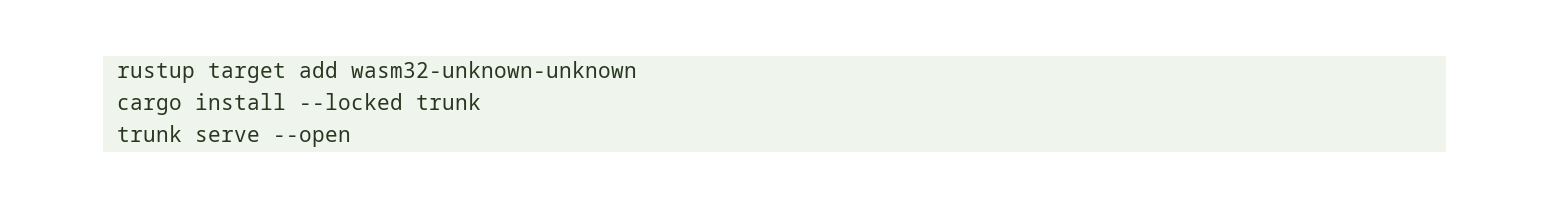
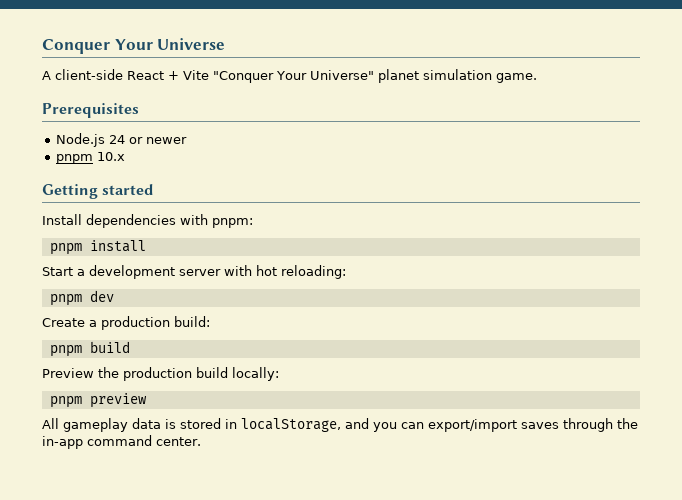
- rustup target add wasm32-unknown-unknown
- cargo install --locked trunk
- trunk serve --open
+ Conquer Your Universe
+ A client-side React + Vite "Conquer Your Universe" planet simulation game.
+ Prerequisites
+ Node.js 24 or newer
+ pnpm 10.x
+ Getting started
+ Install dependencies with pnpm:
+ pnpm install
+ Start a development server with hot reloading:
+ pnpm dev
+ Create a production build:
+ pnpm build
+ Preview the production build locally:
+ pnpm preview
+ All gameplay data is stored in localStorage, and you can export/import saves through the in-app command center.

